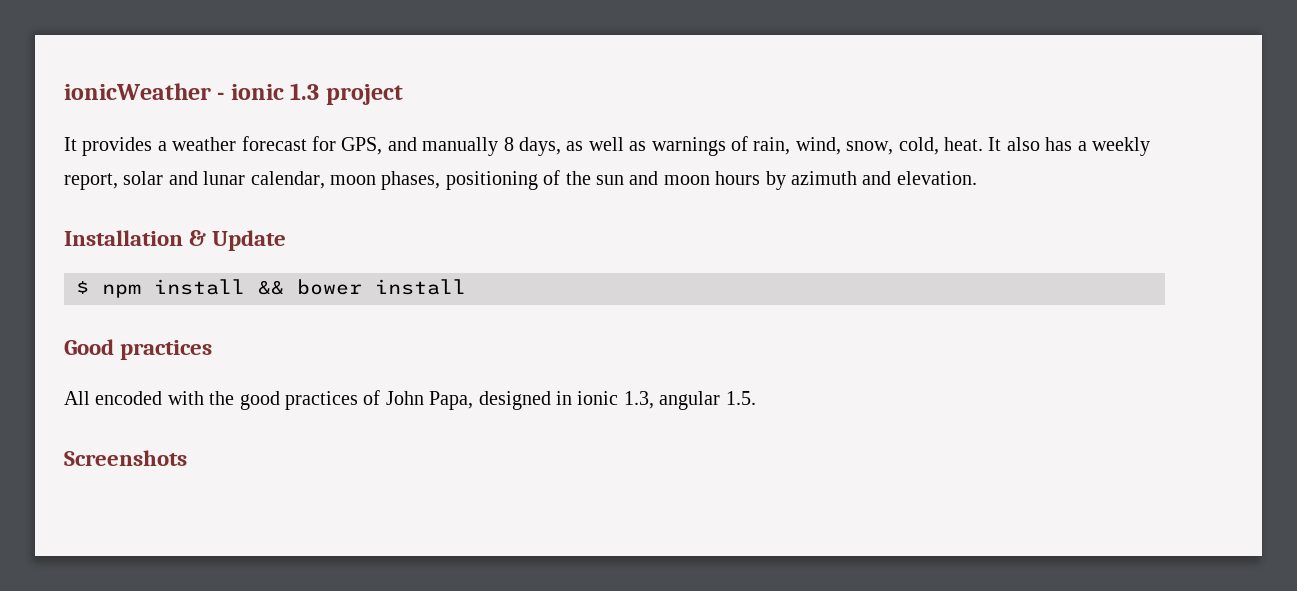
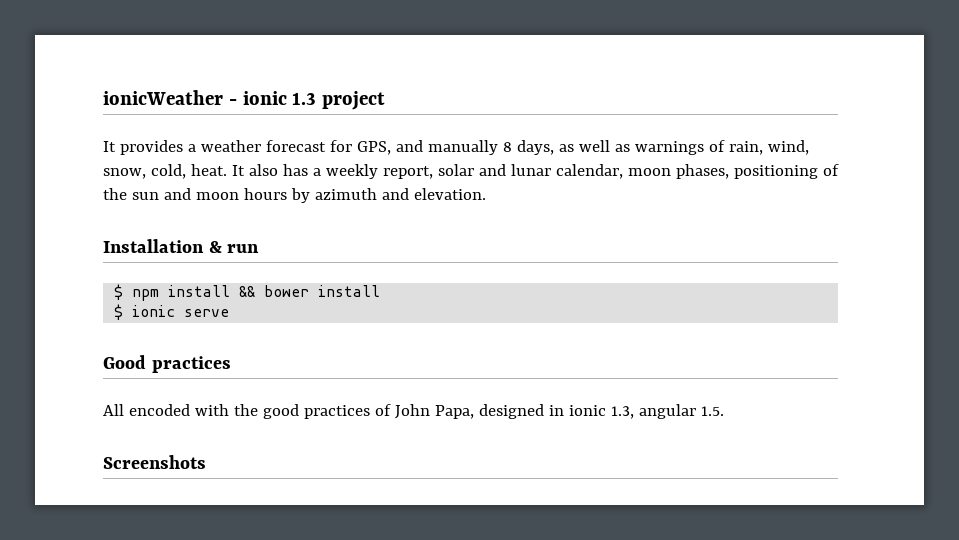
- Installation & Update
+ Installation & run
+ $ ionic serve

